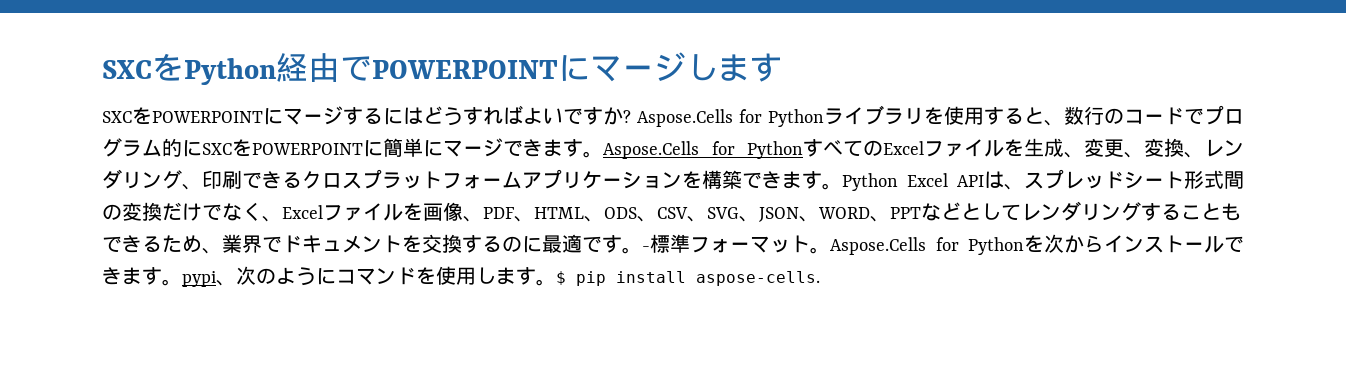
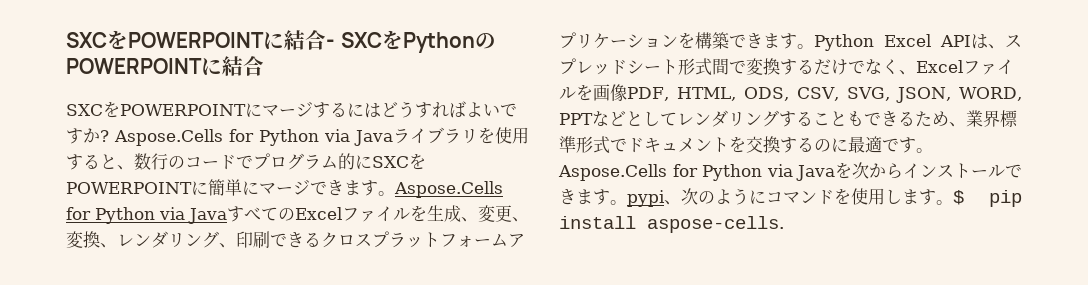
- SXCをPython経由でPOWERPOINTにマージします
+ SXCをPOWERPOINTに結合- SXCをPythonのPOWERPOINTに結合
- Aspose.Cells for Pythonライブラリを使用すると、数行のコードでプログラム的にSXCをPOWERPOINTに簡単にマージできます。
+ Aspose.Cells for Python via Javaライブラリを使用すると、数行のコードでプログラム的にSXCをPOWERPOINTに簡単にマージできます。
- Aspose.Cells for PythonすべてのExcelファイルを生成、変更、変換、レンダリング、印刷できるクロスプラットフォームアプリケーションを構築できます。
+ Aspose.Cells for Python via JavaすべてのExcelファイルを生成、変更、変換、レンダリング、印刷できるクロスプラットフォームアプリケーションを構築できます。
- Python Excel APIは、スプレッドシート形式間の変換だけでなく、Excelファイルを画像、PDF、HTML、ODS、CSV、SVG、JSON、WORD、PPTなどとしてレンダリングすることもできるため、業界でドキュメントを交換するのに最適です。
+ Python Excel APIは、スプレッドシート形式間で変換するだけでなく、Excelファイルを画像PDF, HTML, ODS, CSV, SVG, JSON, WORD, PPTなどとしてレンダリングすることもできるため、業界標準形式でドキュメントを交換するのに最適です。
- -標準フォーマット。Aspose.Cells for Pythonを次からインストールできます。pypi、次のようにコマンドを使用します。
+ Aspose.Cells for Python via Javaを次からインストールできます。pypi、次のようにコマンドを使用します。

